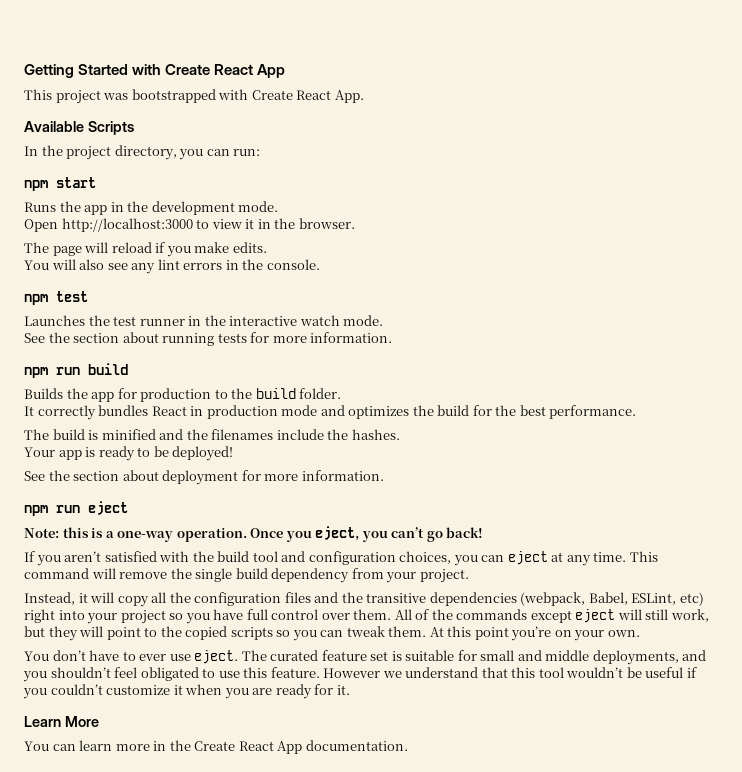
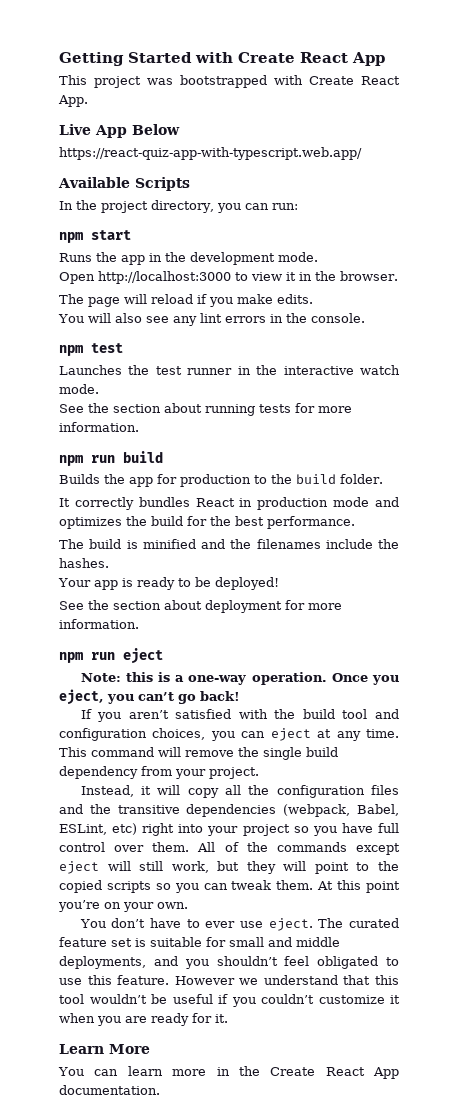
+ Live App Below
+ https://react-quiz-app-with-typescript.web.app/

